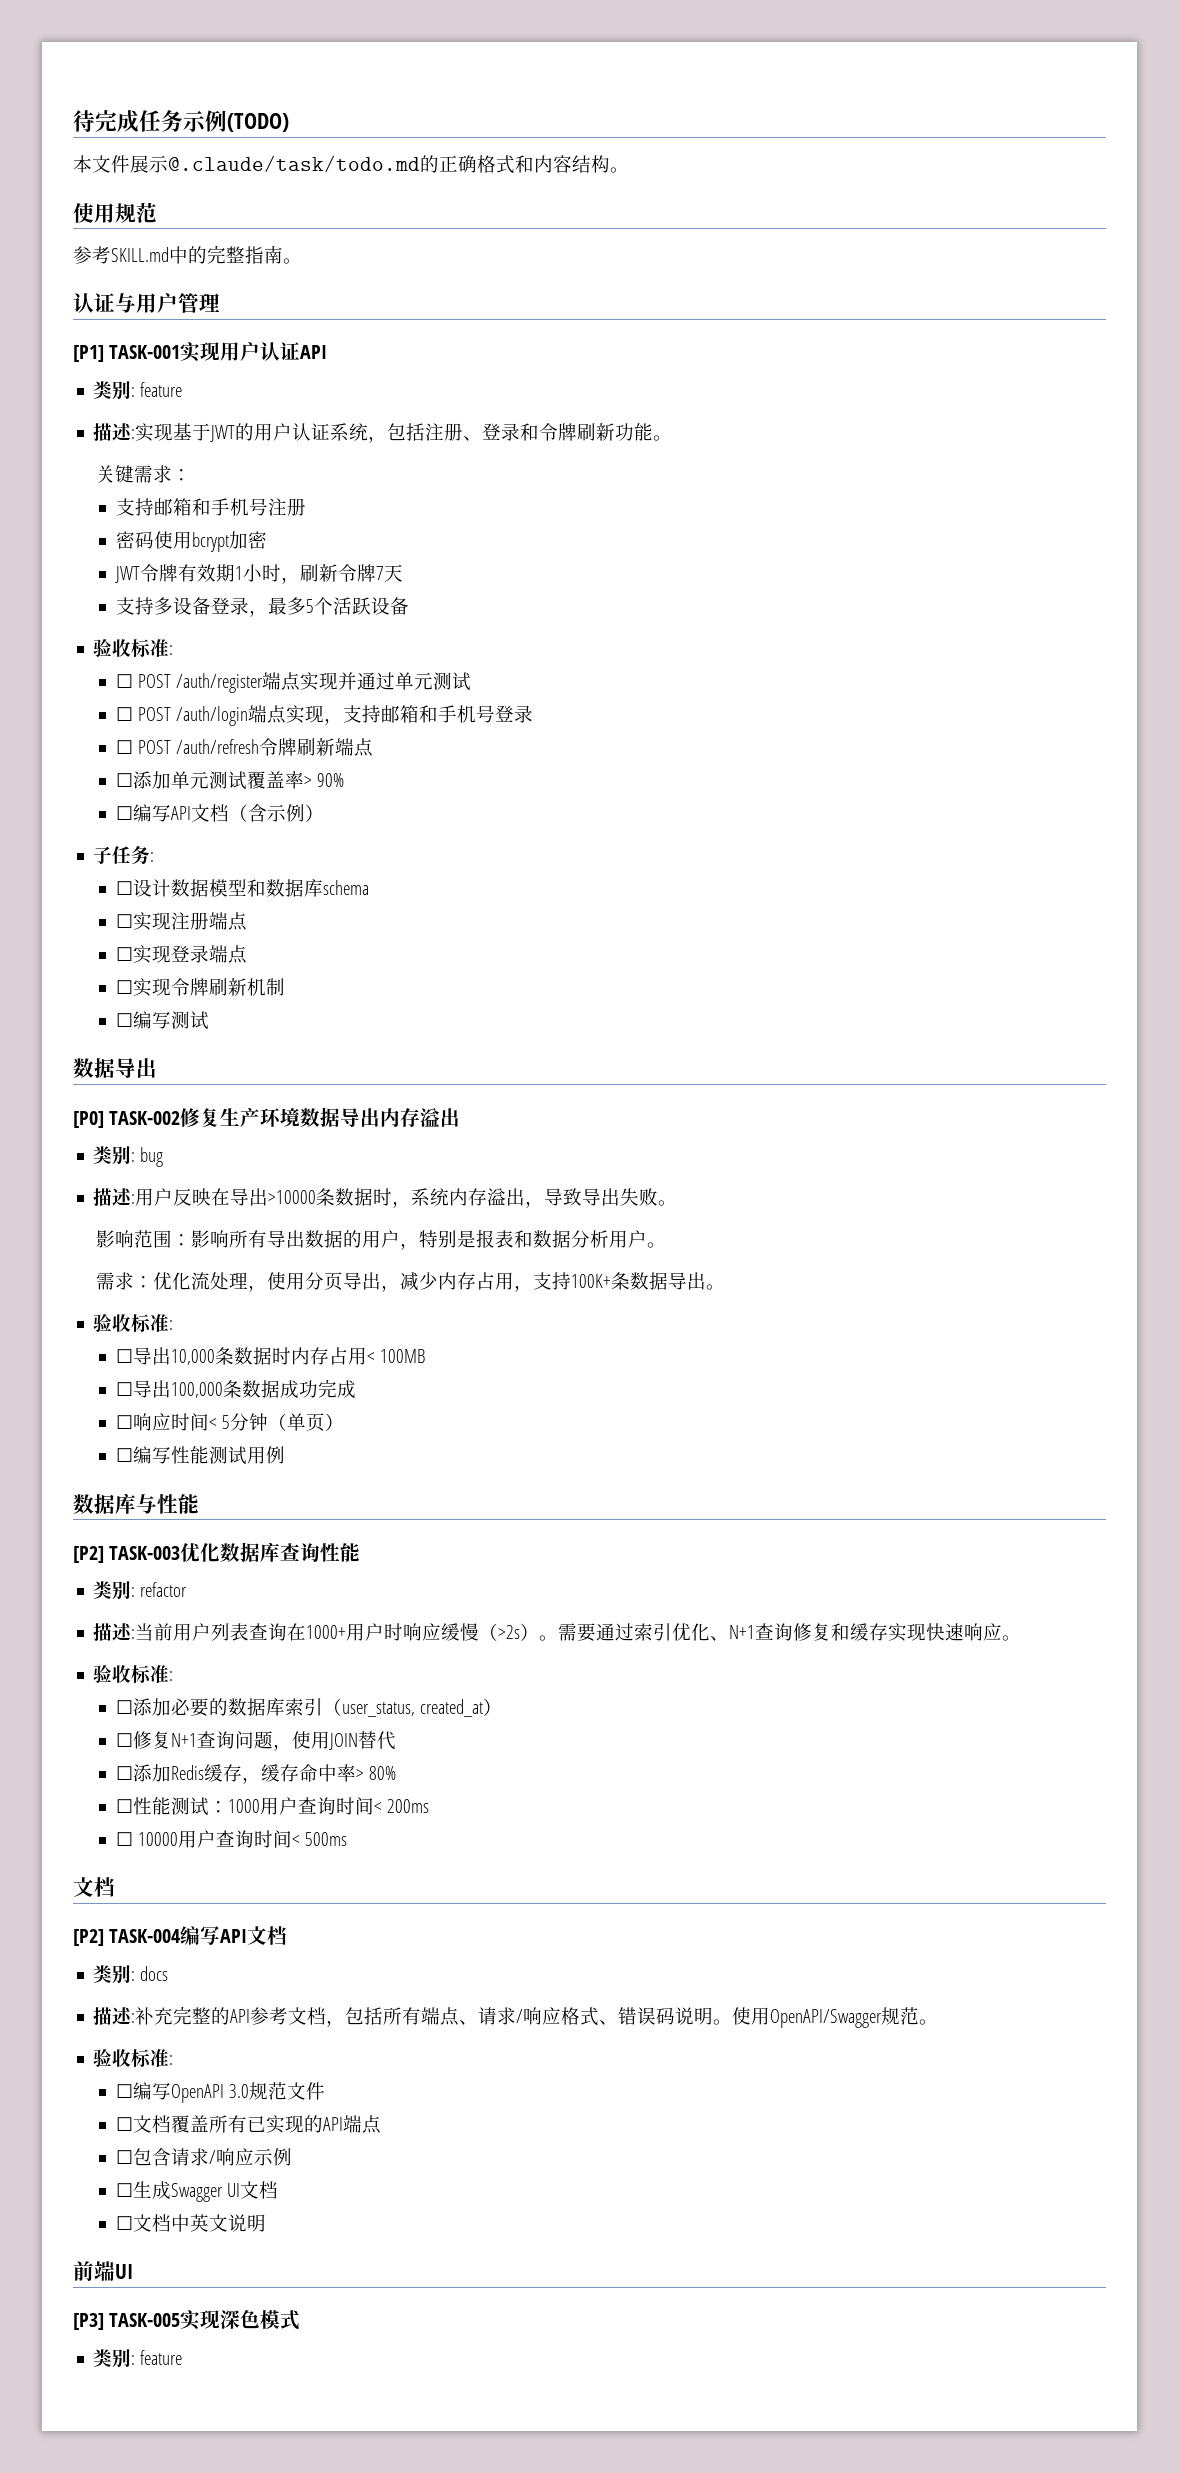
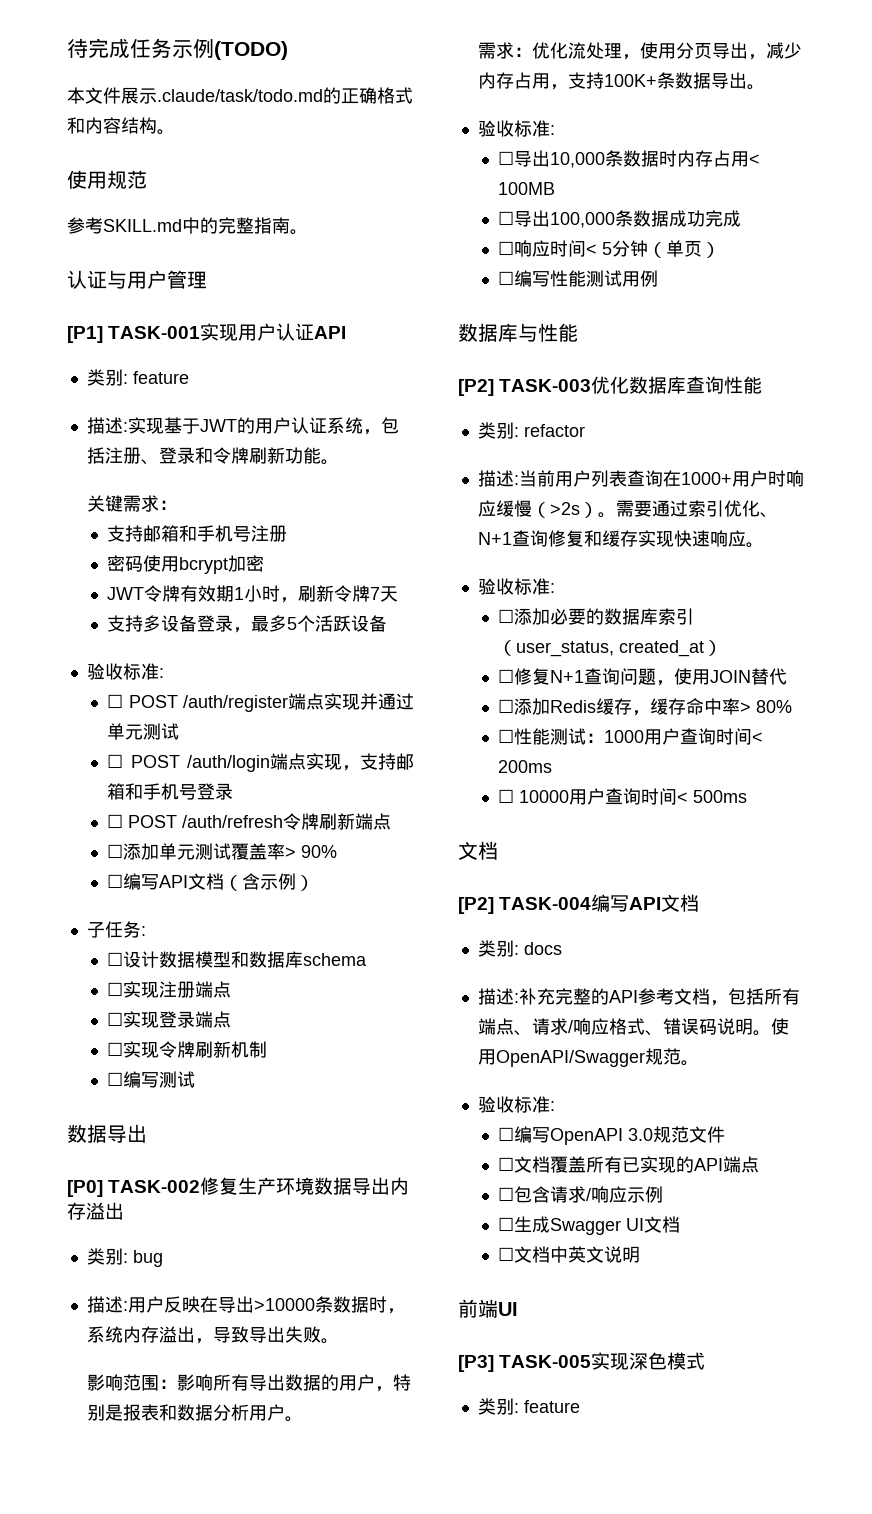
- 本文件展示@.claude/task/todo.md的正确格式和内容结构。
+ 本文件展示.claude/task/todo.md的正确格式和内容结构。

